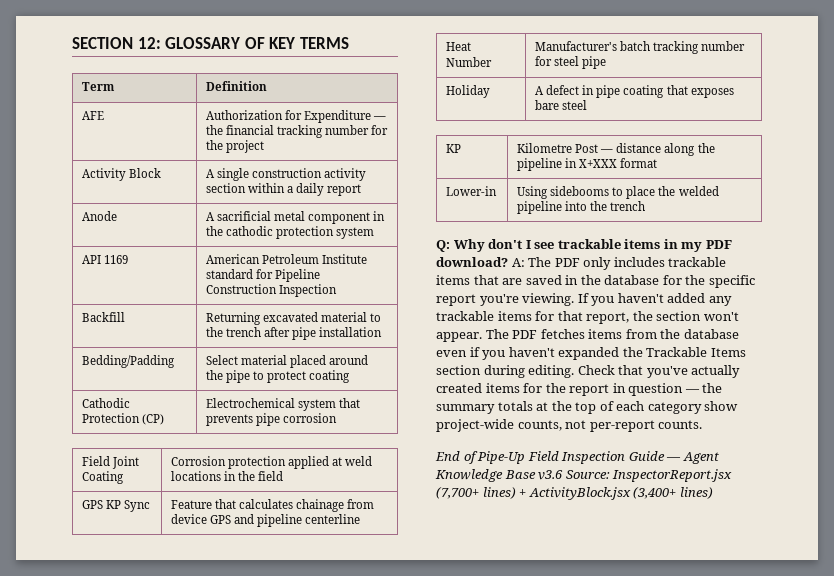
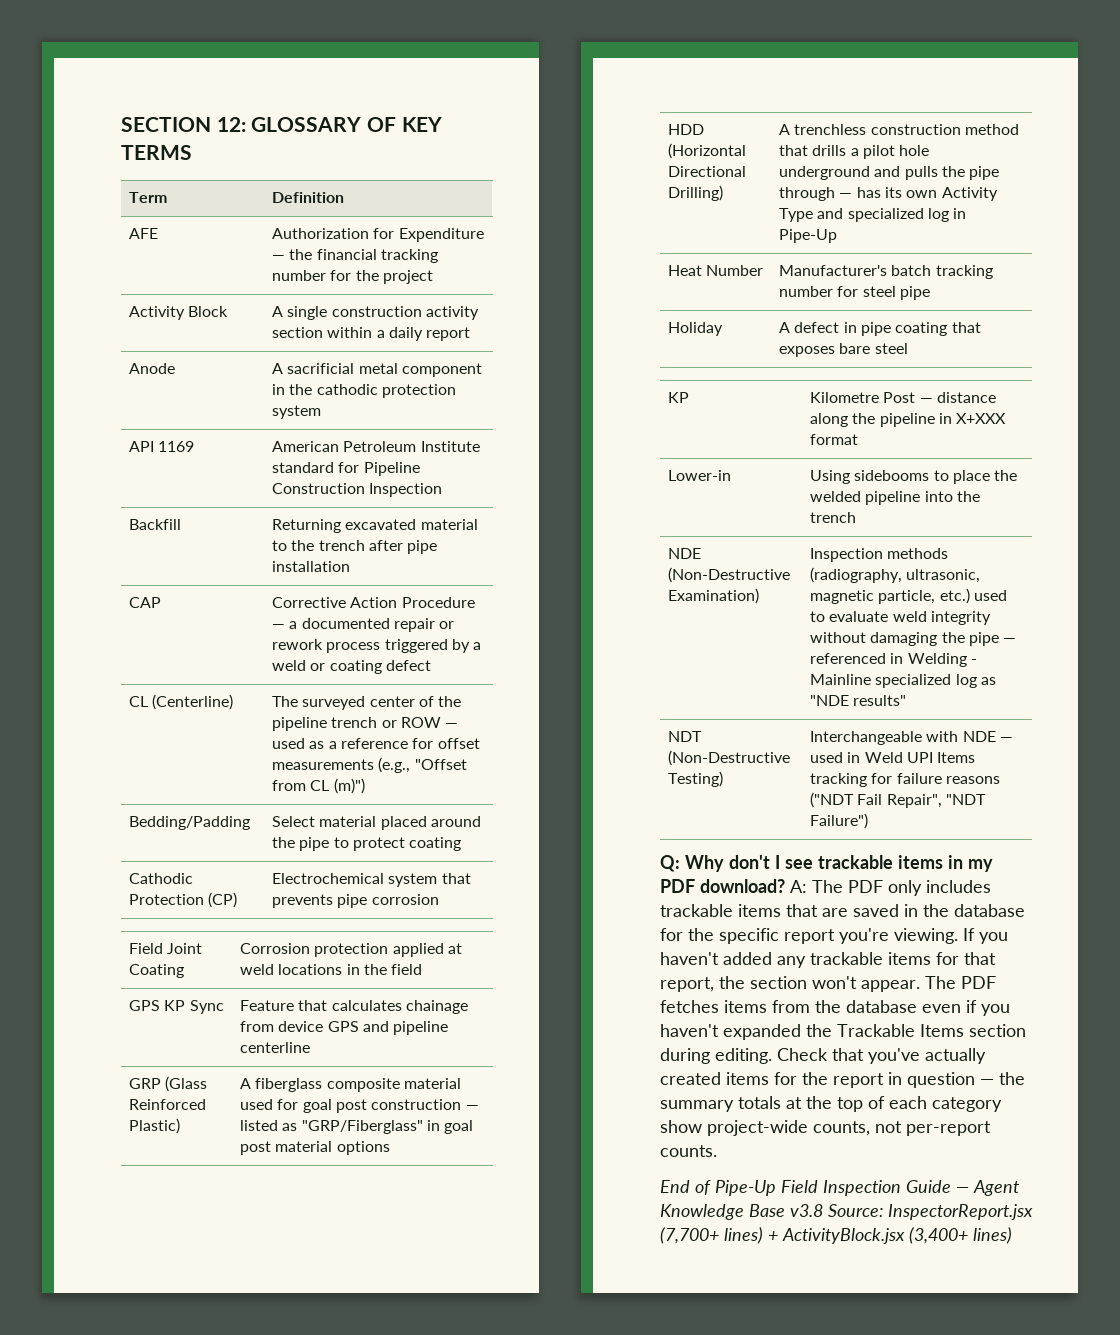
+ CAP | Corrective Action Procedure — a documented repair or rework process triggered by a weld or coating defect
+ CL (Centerline) | The surveyed center of the pipeline trench or ROW — used as a reference for offset measurements (e.g., "Offset from CL (m)")
+ GRP (Glass Reinforced Plastic) | A fiberglass composite material used for goal post construction — listed as "GRP/Fiberglass" in goal post material options
+ HDD (Horizontal Directional Drilling) | A trenchless construction method that drills a pilot hole underground and pulls the pipe through — has its own Activity Type and specialized log in Pipe-Up
+ NDE (Non-Destructive Examination) | Inspection methods (radiography, ultrasonic, magnetic particle, etc.) used to evaluate weld integrity without damaging the pipe — referenced in Welding - Mainline specialized log as "NDE results"
+ NDT (Non-Destructive Testing) | Interchangeable with NDE — used in Weld UPI Items tracking for failure reasons ("NDT Fail Repair", "NDT Failure")
- End of Pipe-Up Field Inspection Guide — Agent Knowledge Base v3.6 Source: InspectorReport.jsx (7,700+ lines) + ActivityBlock.jsx (3,400+ lines)
+ End of Pipe-Up Field Inspection Guide — Agent Knowledge Base v3.8 Source: InspectorReport.jsx (7,700+ lines) + ActivityBlock.jsx (3,400+ lines)

